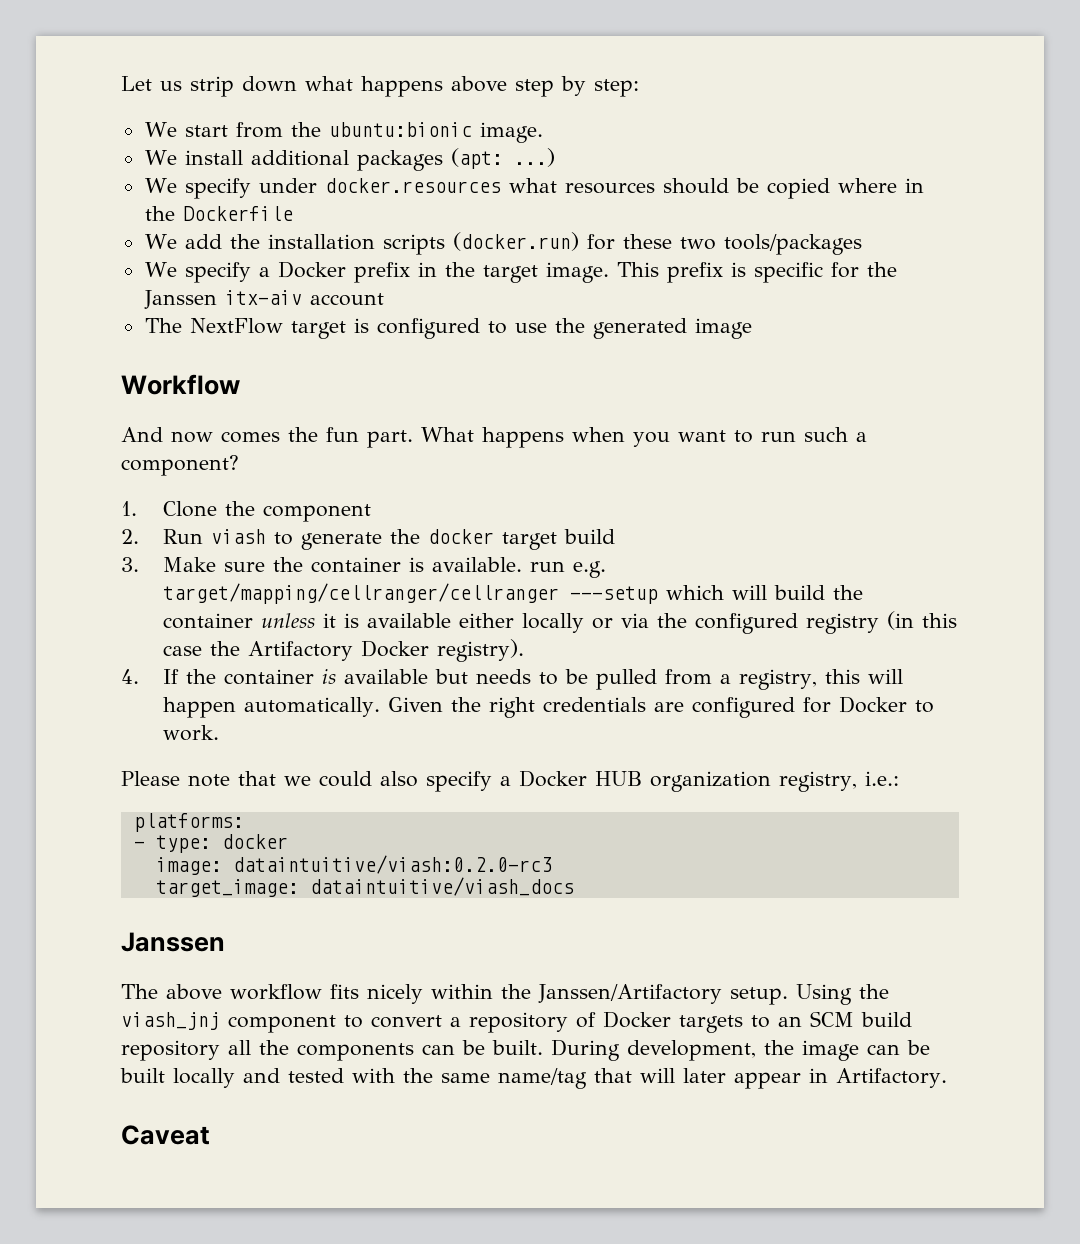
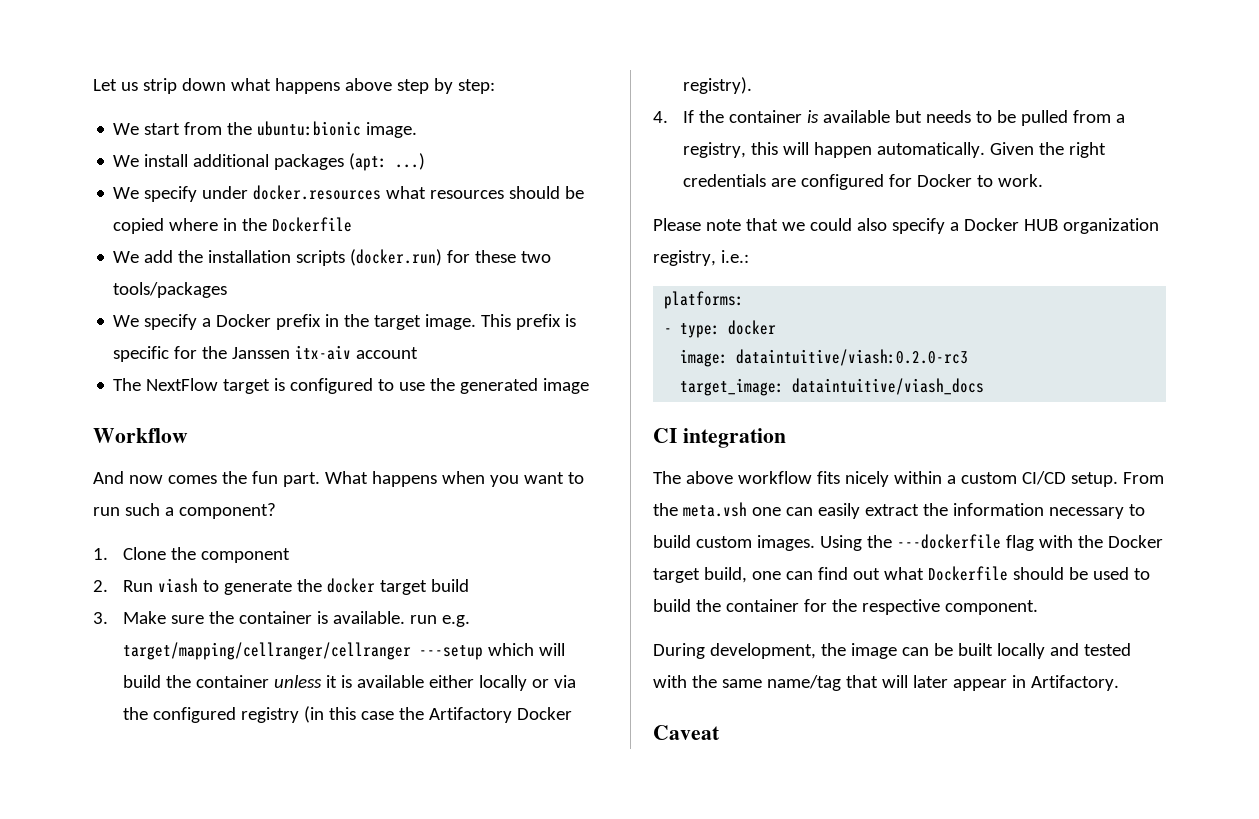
  target_image: dataintuitive/viash_docs
- Janssen
+ CI integration
- The above workflow fits nicely within the Janssen/Artifactory setup. Using the viash_jnj component to convert a repository of Docker targets to an SCM build repository all the components can be built. During development, the image can be built locally and tested with the same name/tag that will later appear in Artifactory.
+ The above workflow fits nicely within a custom CI/CD setup. From the meta.vsh one can easily extract the information necessary to build custom images. Using the ---dockerfile flag with the Docker target build, one can find out what Dockerfile should be used to build the container for the respective component.
+ During development, the image can be built locally and tested with the same name/tag that will later appear in Artifactory.

